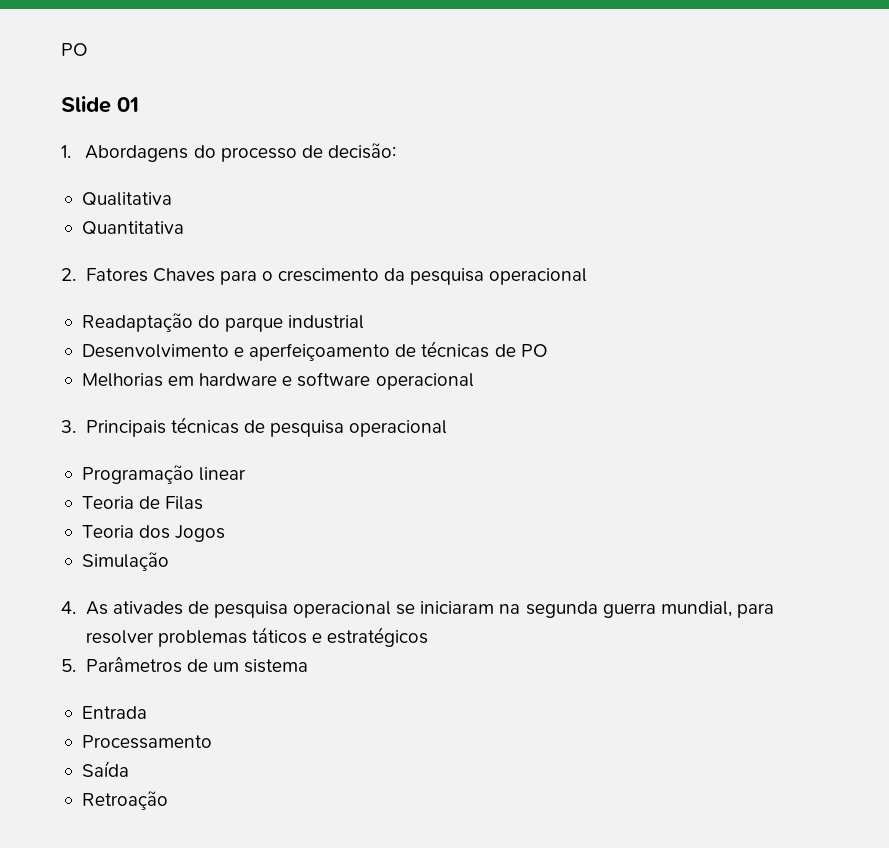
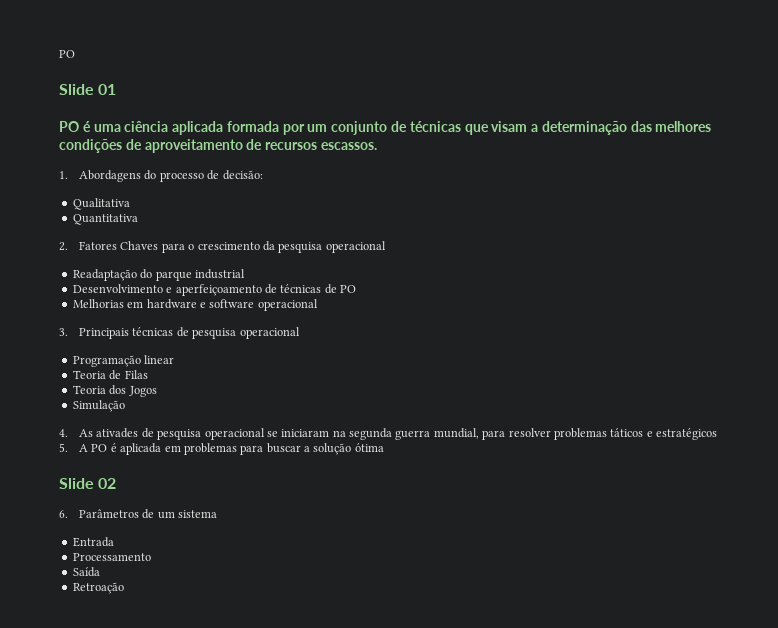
+ PO é uma ciência aplicada formada por um conjunto de técnicas que visam a determinação das melhores condições de aproveitamento de recursos escassos.
- 5. Parâmetros de um sistema
+ 5. A PO é aplicada em problemas para buscar a solução ótima
+ Slide 02
+ 6. Parâmetros de um sistema

